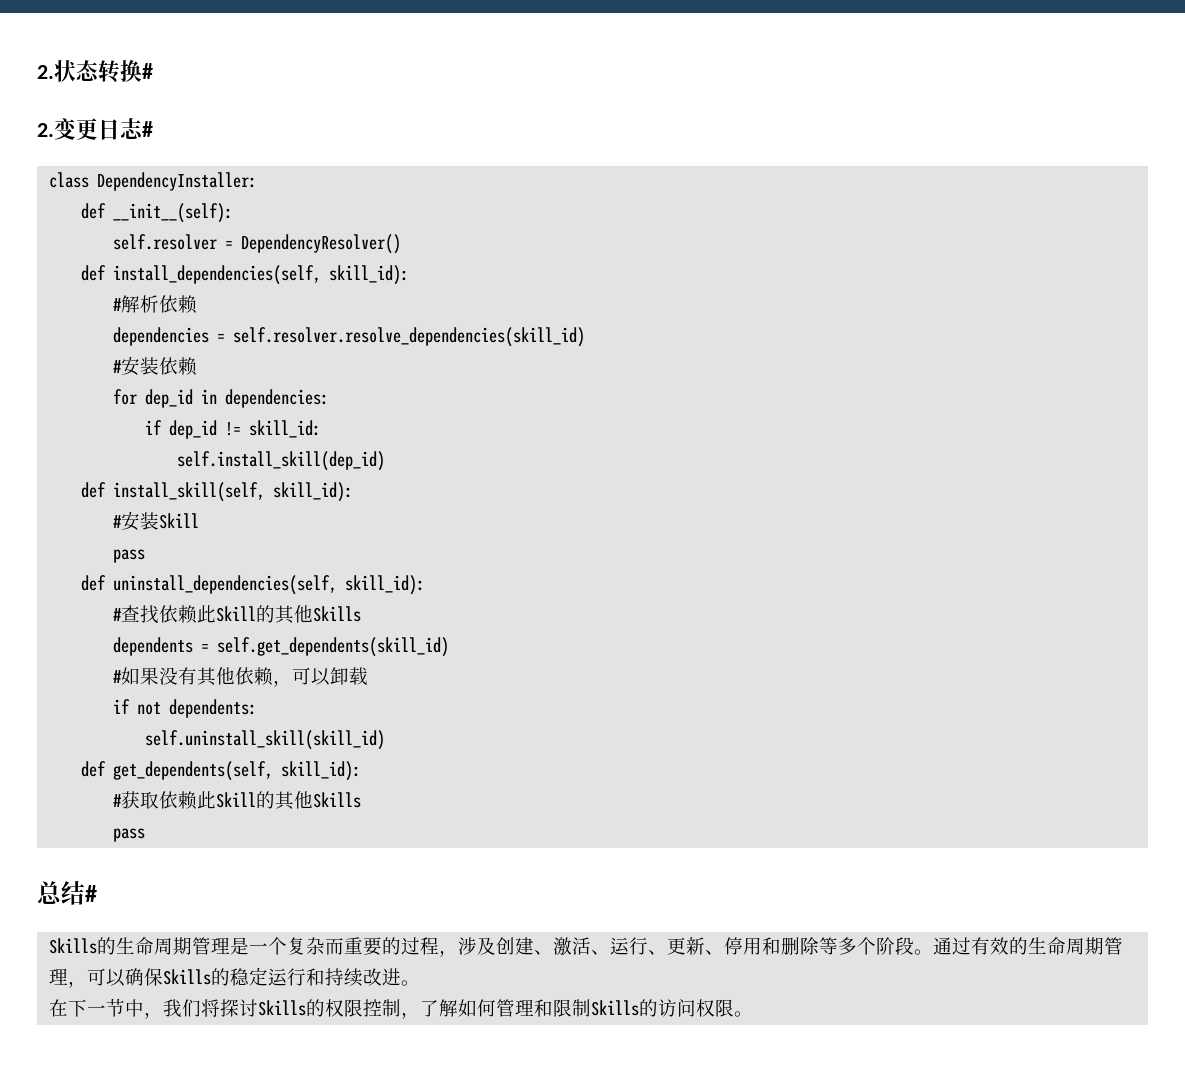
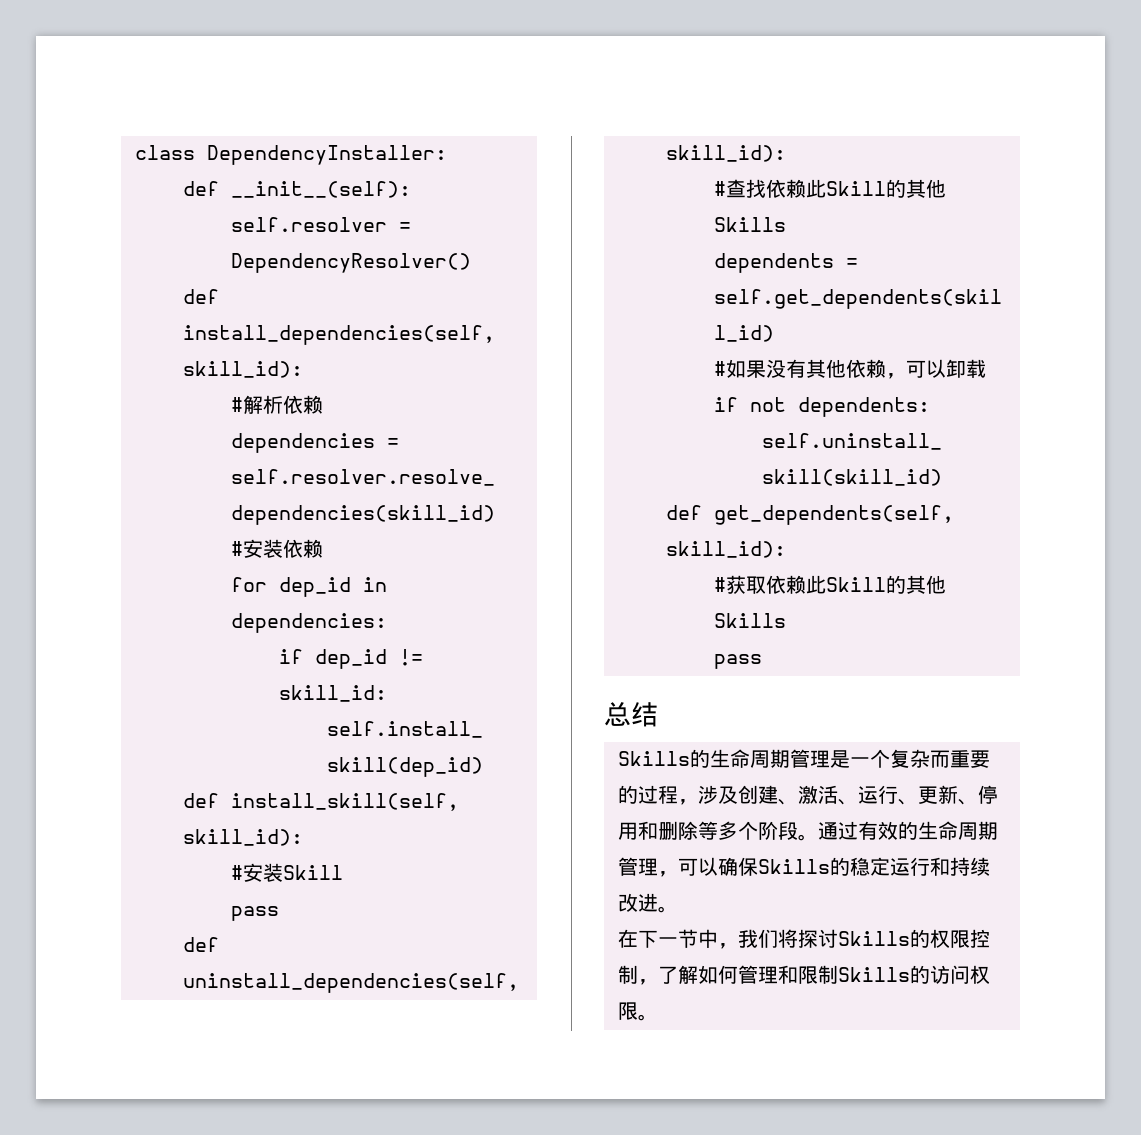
- 2.状态转换#
- 2.变更日志#
- 总结#
+ 总结

